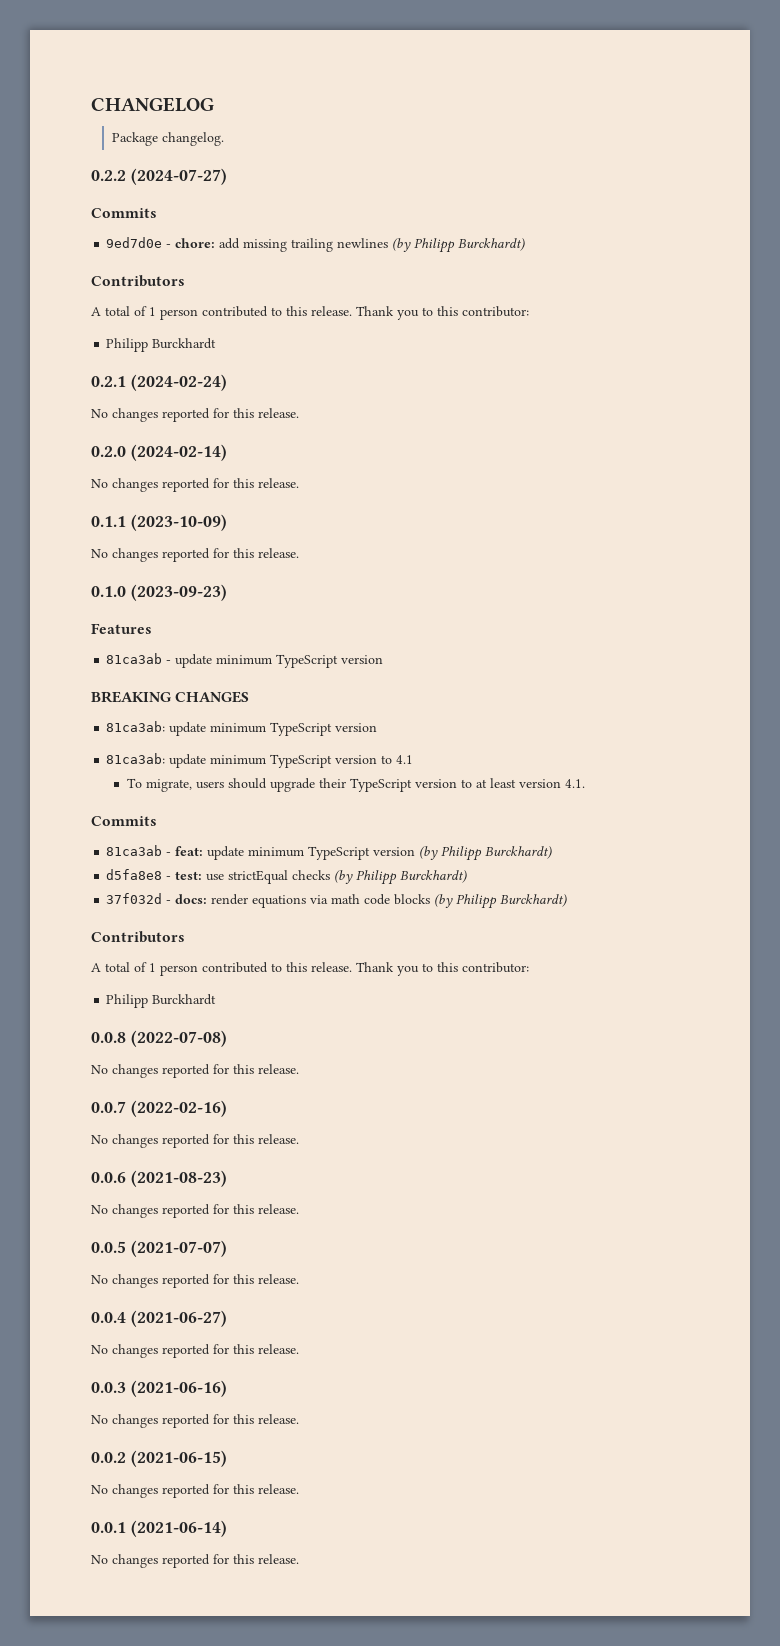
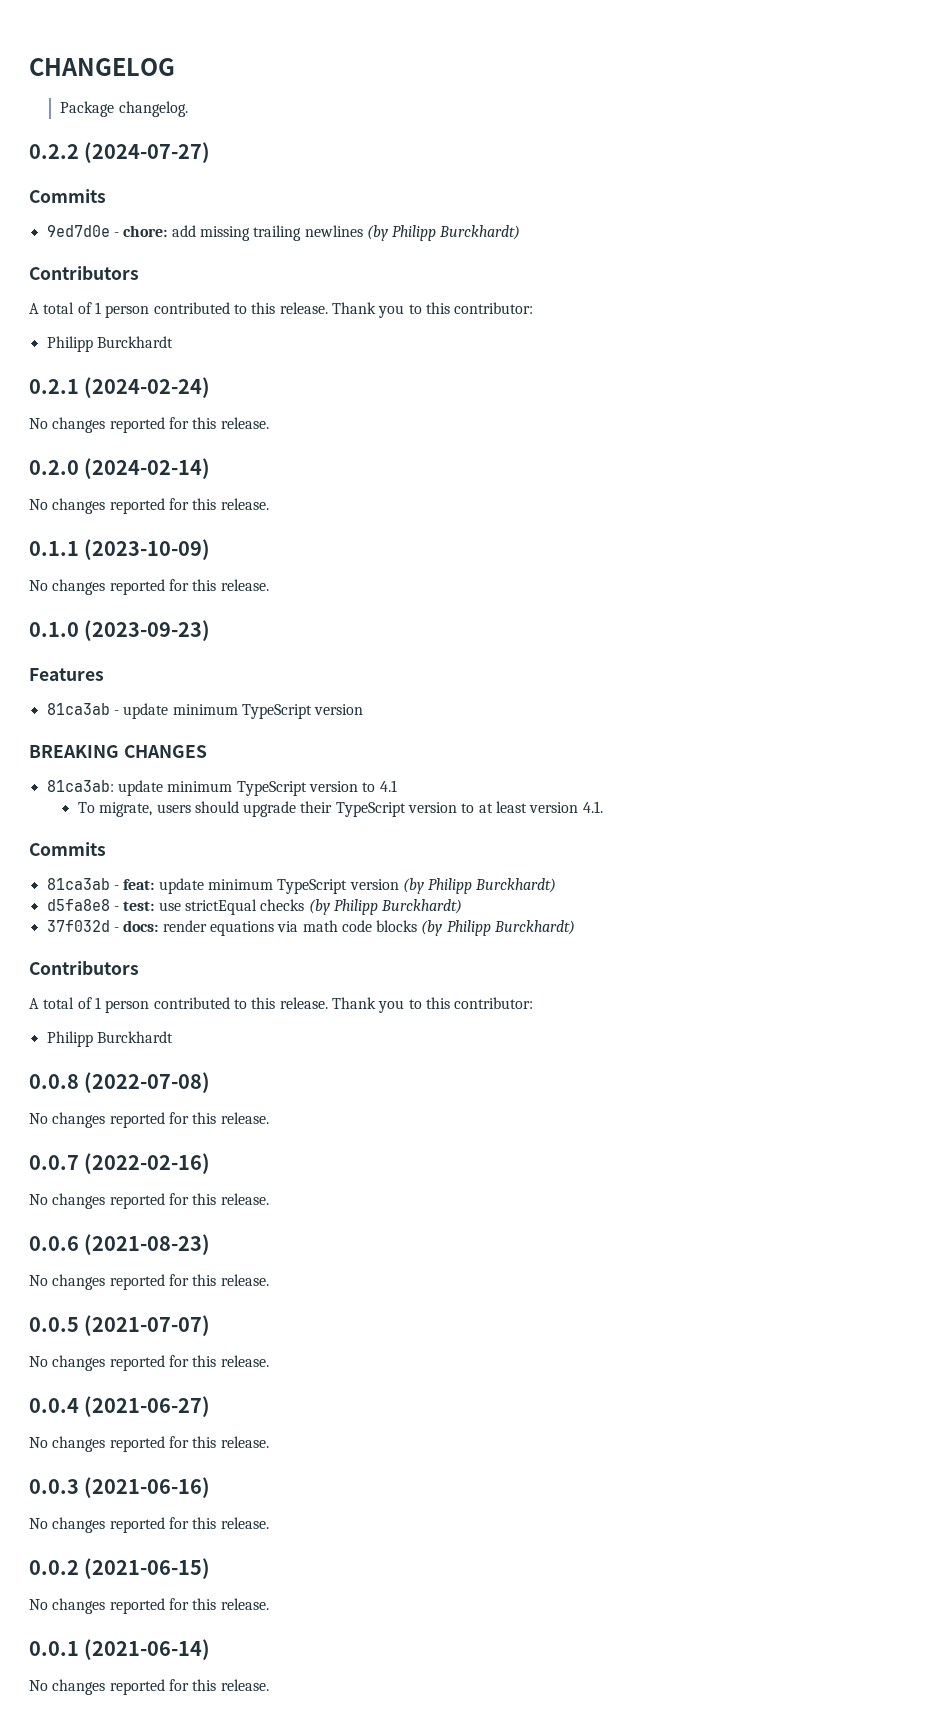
  BREAKING CHANGES
- 81ca3ab: update minimum TypeScript version

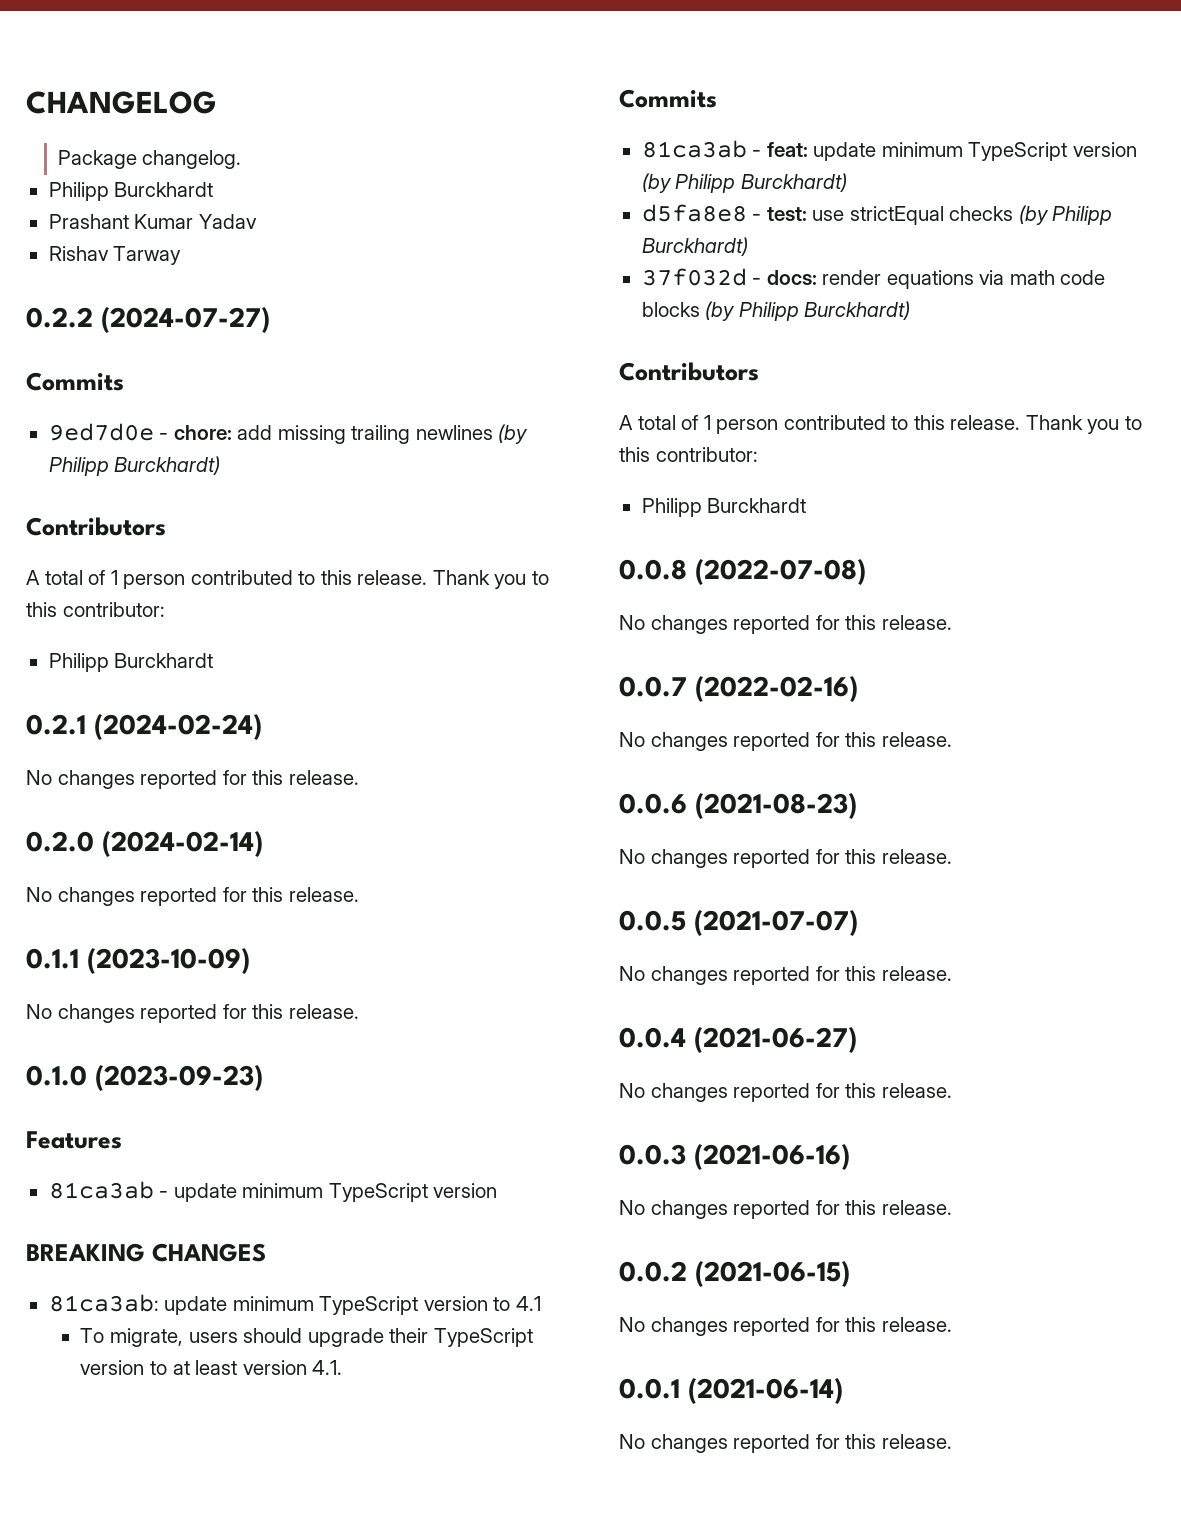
  Package changelog.
+ Philipp Burckhardt
+ Prashant Kumar Yadav
+ Rishav Tarway

